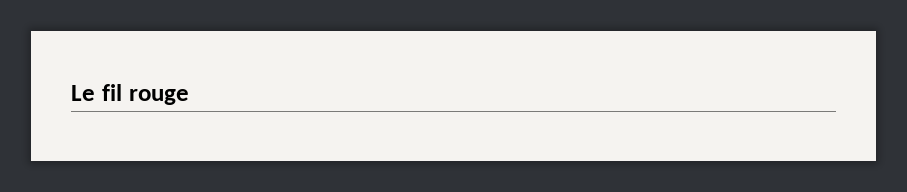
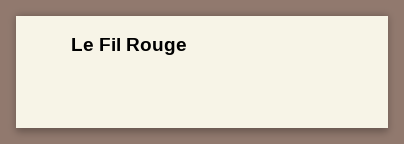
- Le fil rouge
+ Le Fil Rouge

